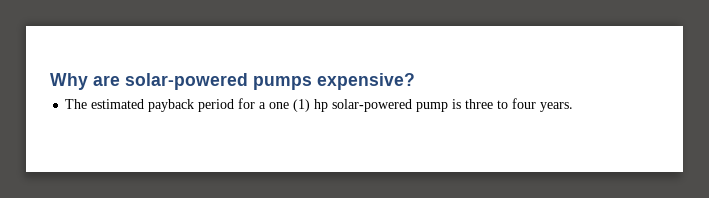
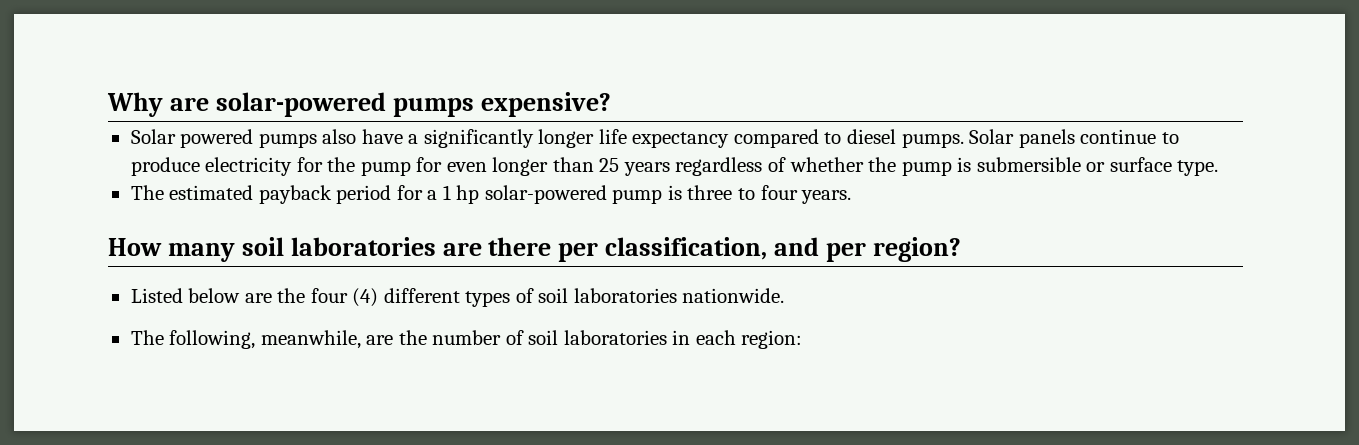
+ Solar powered pumps also have a significantly longer life expectancy compared to diesel pumps. Solar panels continue to produce electricity for the pump for even longer than 25 years regardless of whether the pump is submersible or surface type.
- The estimated payback period for a one (1) hp solar-powered pump is three to four years.
+ The estimated payback period for a 1 hp solar-powered pump is three to four years.
+ How many soil laboratories are there per classification, and per region?
+ Listed below are the four (4) different types of soil laboratories nationwide.
+ The following, meanwhile, are the number of soil laboratories in each region:

